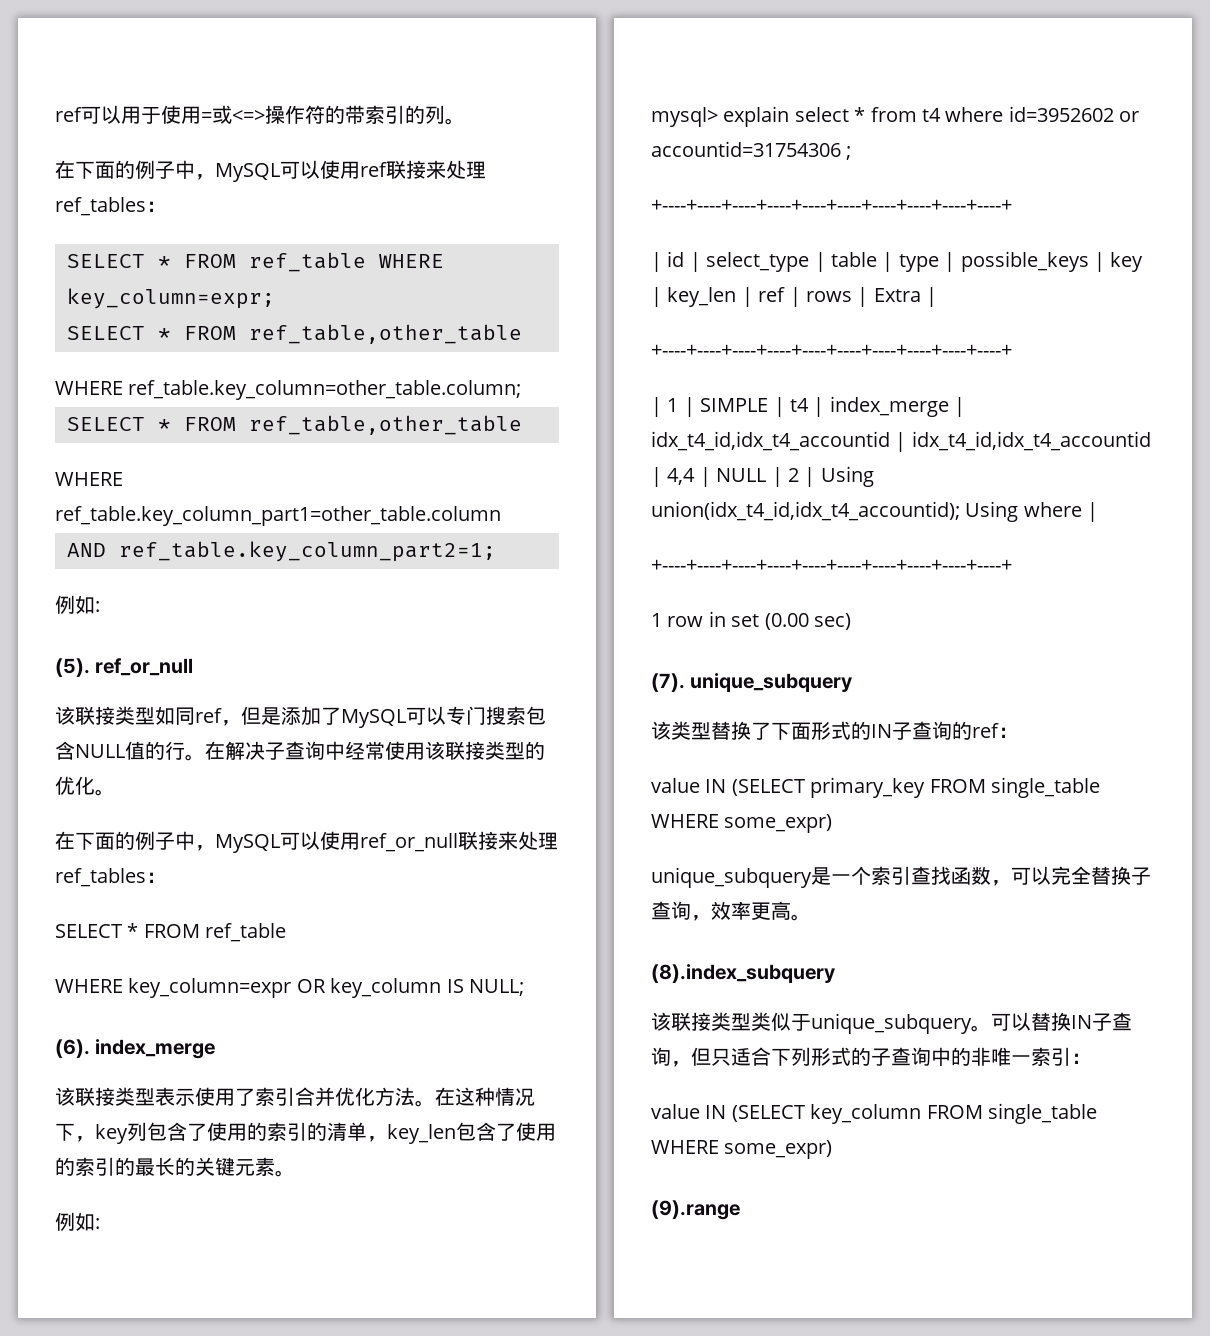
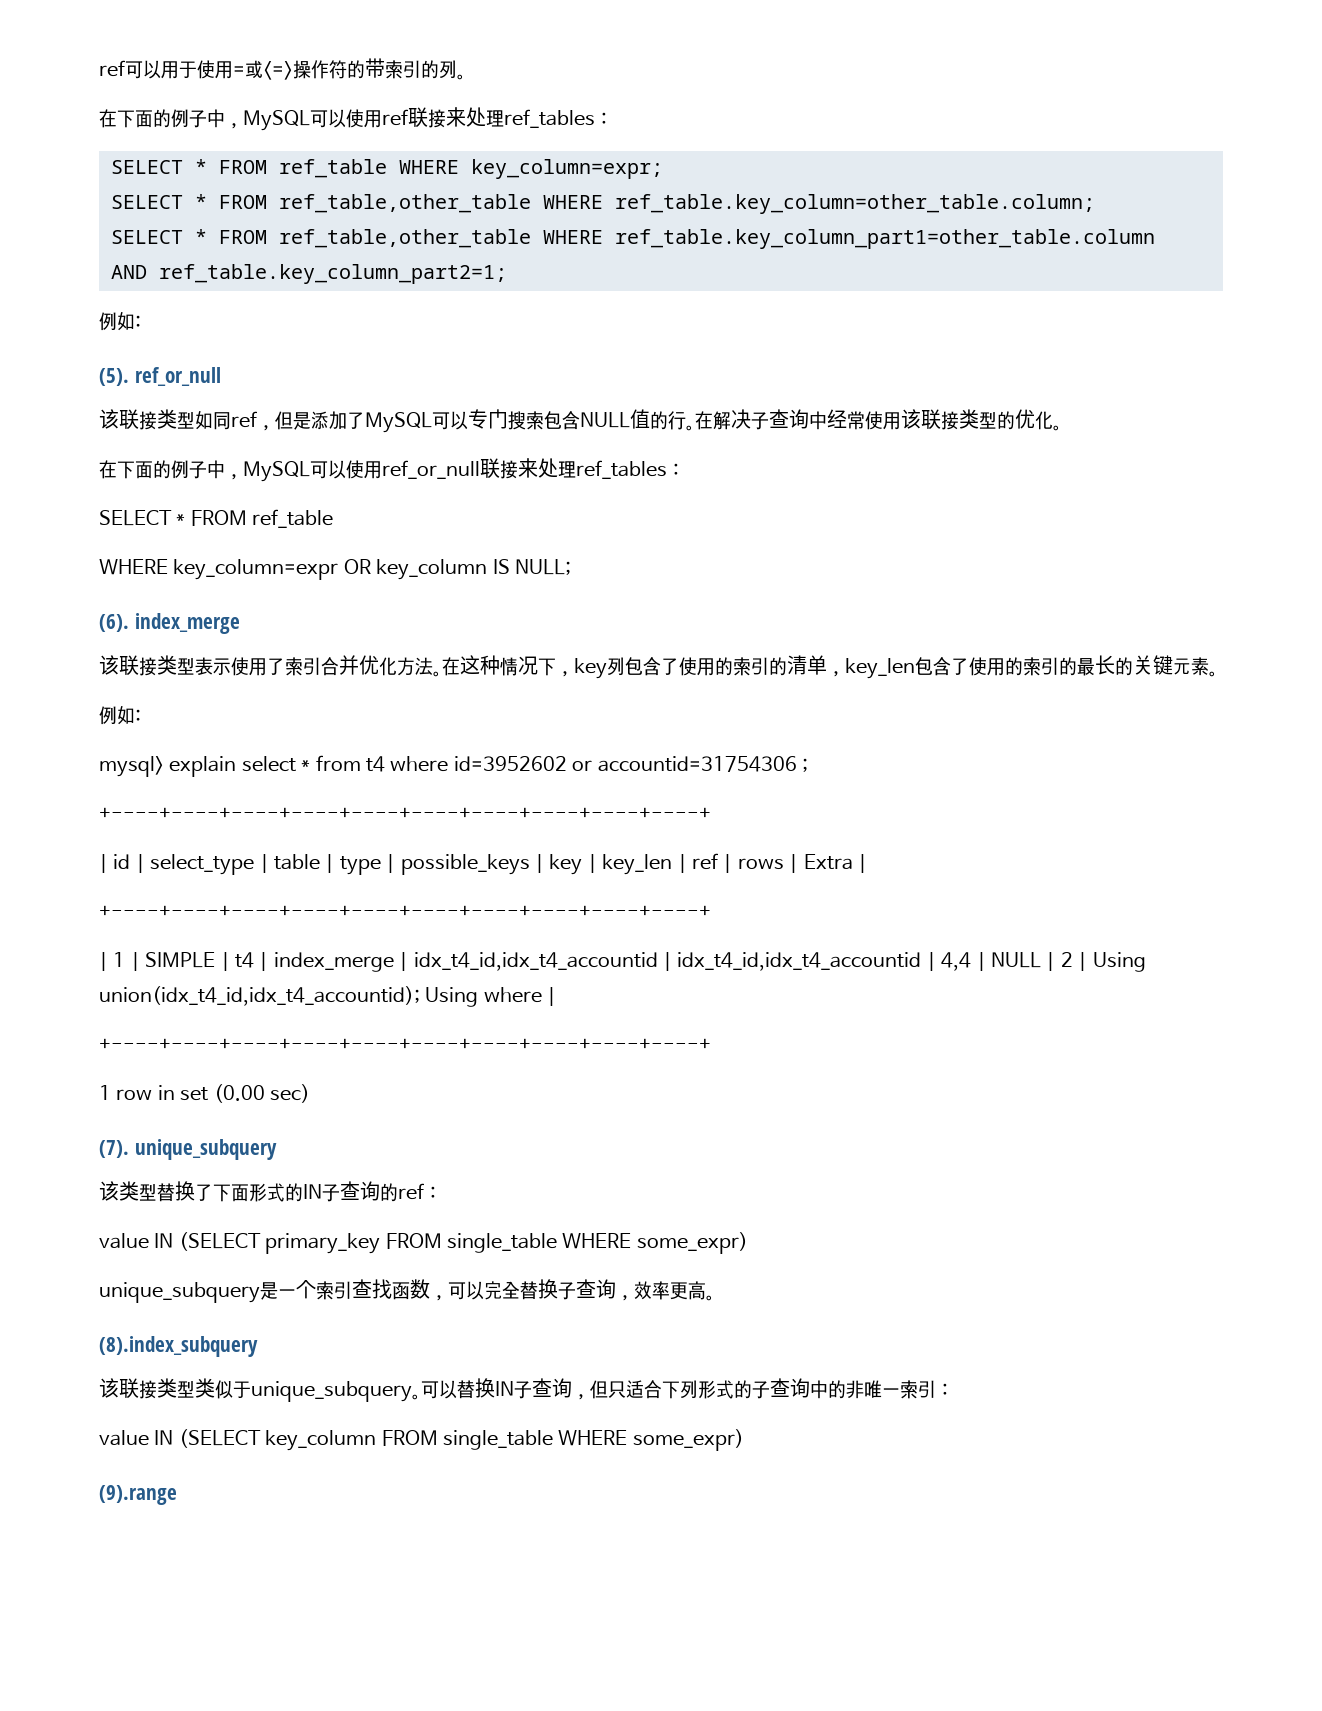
  SELECT * FROM ref_table WHERE key_column=expr;
- SELECT * FROM ref_table,other_table
- WHERE ref_table.key_column=other_table.column;
- SELECT * FROM ref_table,other_table
- WHERE ref_table.key_column_part1=other_table.column
+ SELECT * FROM ref_table,other_table WHERE ref_table.key_column=other_table.column;
+ SELECT * FROM ref_table,other_table WHERE ref_table.key_column_part1=other_table.column

